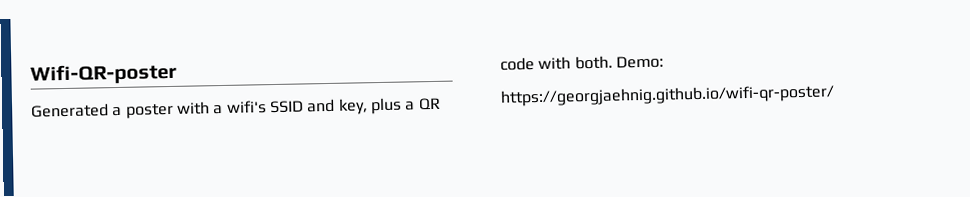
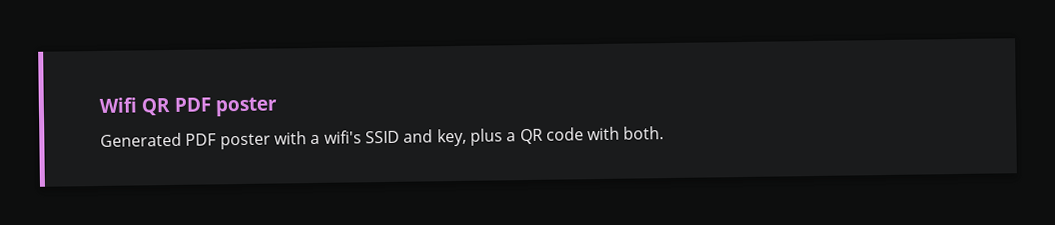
- Wifi-QR-poster
+ Wifi QR PDF poster
- Generated a poster with a wifi's SSID and key, plus a QR code with both. Demo:
- https://georgjaehnig.github.io/wifi-qr-poster/
+ Generated PDF poster with a wifi's SSID and key, plus a QR code with both.

